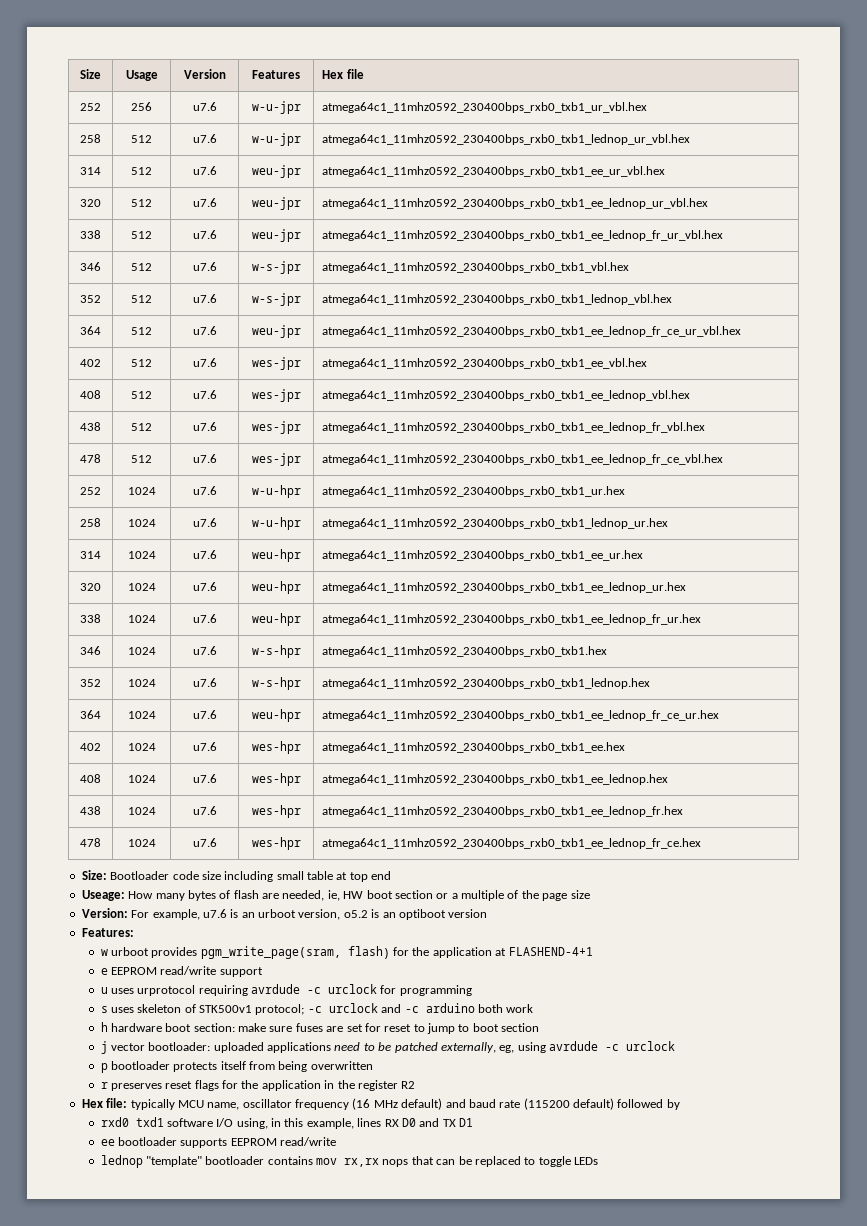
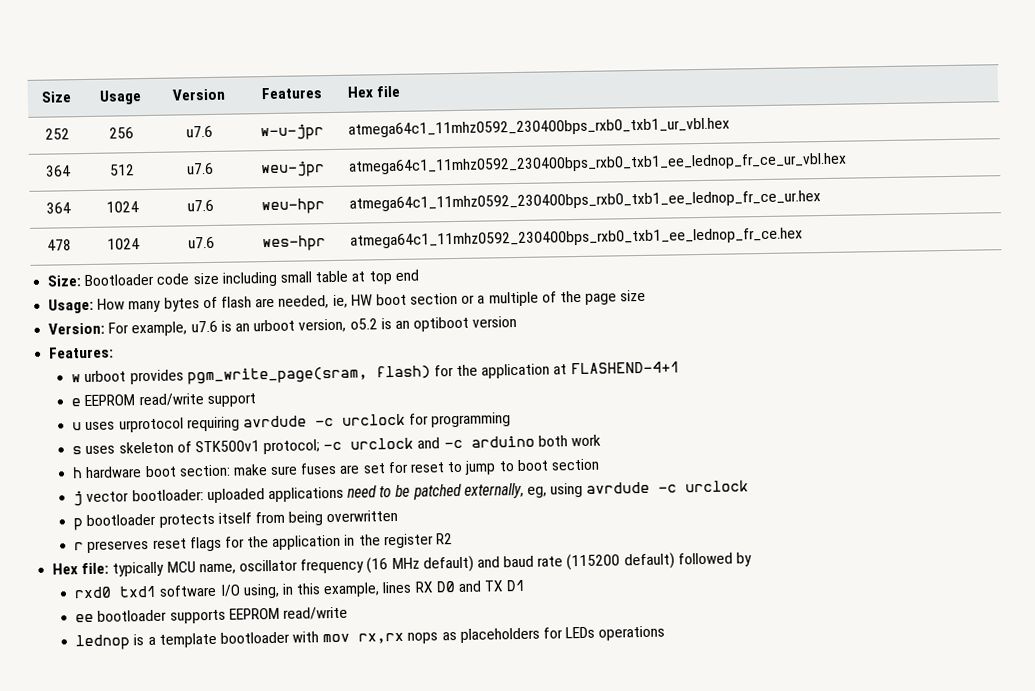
- 258 | 512 | u7.6 | w-u-jpr | atmega64c1_11mhz0592_230400bps_rxb0_txb1_lednop_ur_vbl.hex
- 314 | 512 | u7.6 | weu-jpr | atmega64c1_11mhz0592_230400bps_rxb0_txb1_ee_ur_vbl.hex
- 320 | 512 | u7.6 | weu-jpr | atmega64c1_11mhz0592_230400bps_rxb0_txb1_ee_lednop_ur_vbl.hex
- 338 | 512 | u7.6 | weu-jpr | atmega64c1_11mhz0592_230400bps_rxb0_txb1_ee_lednop_fr_ur_vbl.hex
- 346 | 512 | u7.6 | w-s-jpr | atmega64c1_11mhz0592_230400bps_rxb0_txb1_vbl.hex
- 352 | 512 | u7.6 | w-s-jpr | atmega64c1_11mhz0592_230400bps_rxb0_txb1_lednop_vbl.hex
- 402 | 512 | u7.6 | wes-jpr | atmega64c1_11mhz0592_230400bps_rxb0_txb1_ee_vbl.hex
- 408 | 512 | u7.6 | wes-jpr | atmega64c1_11mhz0592_230400bps_rxb0_txb1_ee_lednop_vbl.hex
- 438 | 512 | u7.6 | wes-jpr | atmega64c1_11mhz0592_230400bps_rxb0_txb1_ee_lednop_fr_vbl.hex
- 478 | 512 | u7.6 | wes-jpr | atmega64c1_11mhz0592_230400bps_rxb0_txb1_ee_lednop_fr_ce_vbl.hex
- 252 | 1024 | u7.6 | w-u-hpr | atmega64c1_11mhz0592_230400bps_rxb0_txb1_ur.hex
- 258 | 1024 | u7.6 | w-u-hpr | atmega64c1_11mhz0592_230400bps_rxb0_txb1_lednop_ur.hex
- 314 | 1024 | u7.6 | weu-hpr | atmega64c1_11mhz0592_230400bps_rxb0_txb1_ee_ur.hex
- 320 | 1024 | u7.6 | weu-hpr | atmega64c1_11mhz0592_230400bps_rxb0_txb1_ee_lednop_ur.hex
- 338 | 1024 | u7.6 | weu-hpr | atmega64c1_11mhz0592_230400bps_rxb0_txb1_ee_lednop_fr_ur.hex
- 346 | 1024 | u7.6 | w-s-hpr | atmega64c1_11mhz0592_230400bps_rxb0_txb1.hex
- 352 | 1024 | u7.6 | w-s-hpr | atmega64c1_11mhz0592_230400bps_rxb0_txb1_lednop.hex
- 402 | 1024 | u7.6 | wes-hpr | atmega64c1_11mhz0592_230400bps_rxb0_txb1_ee.hex
- 408 | 1024 | u7.6 | wes-hpr | atmega64c1_11mhz0592_230400bps_rxb0_txb1_ee_lednop.hex
- 438 | 1024 | u7.6 | wes-hpr | atmega64c1_11mhz0592_230400bps_rxb0_txb1_ee_lednop_fr.hex
- Useage: How many bytes of flash are needed, ie, HW boot section or a multiple of the page size
+ Usage: How many bytes of flash are needed, ie, HW boot section or a multiple of the page size
- lednop "template" bootloader contains mov rx,rx nops that can be replaced to toggle LEDs
+ lednop is a template bootloader with mov rx,rx nops as placeholders for LEDs operations

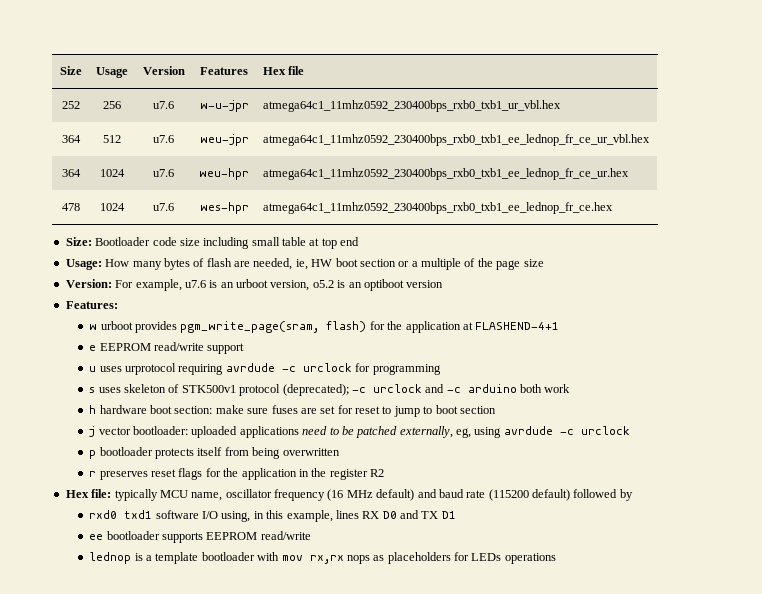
- s uses skeleton of STK500v1 protocol; -c urclock and -c arduino both work
+ s uses skeleton of STK500v1 protocol (deprecated); -c urclock and -c arduino both work

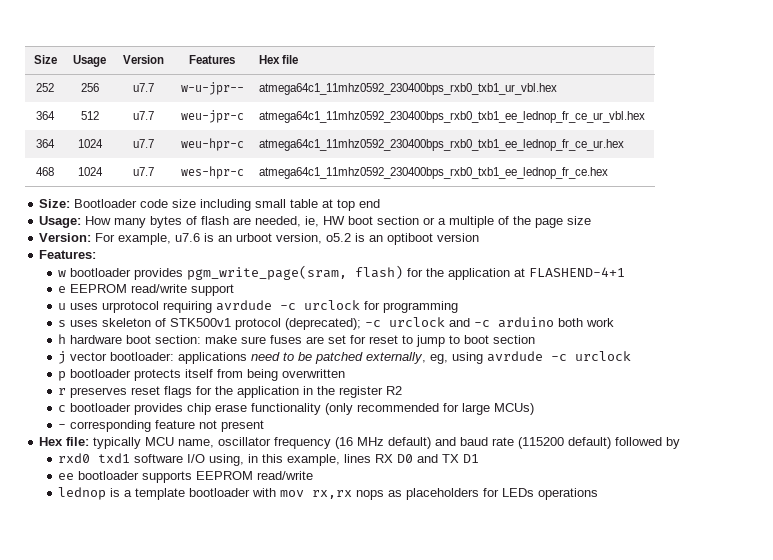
- 252 | 256 | u7.6 | w-u-jpr | atmega64c1_11mhz0592_230400bps_rxb0_txb1_ur_vbl.hex
+ 252 | 256 | u7.7 | w-u-jpr-- | atmega64c1_11mhz0592_230400bps_rxb0_txb1_ur_vbl.hex
- 364 | 512 | u7.6 | weu-jpr | atmega64c1_11mhz0592_230400bps_rxb0_txb1_ee_lednop_fr_ce_ur_vbl.hex
+ 364 | 512 | u7.7 | weu-jpr-c | atmega64c1_11mhz0592_230400bps_rxb0_txb1_ee_lednop_fr_ce_ur_vbl.hex
- 364 | 1024 | u7.6 | weu-hpr | atmega64c1_11mhz0592_230400bps_rxb0_txb1_ee_lednop_fr_ce_ur.hex
+ 364 | 1024 | u7.7 | weu-hpr-c | atmega64c1_11mhz0592_230400bps_rxb0_txb1_ee_lednop_fr_ce_ur.hex
- 478 | 1024 | u7.6 | wes-hpr | atmega64c1_11mhz0592_230400bps_rxb0_txb1_ee_lednop_fr_ce.hex
+ 468 | 1024 | u7.7 | wes-hpr-c | atmega64c1_11mhz0592_230400bps_rxb0_txb1_ee_lednop_fr_ce.hex
- w urboot provides pgm_write_page(sram, flash) for the application at FLASHEND-4+1
+ w bootloader provides pgm_write_page(sram, flash) for the application at FLASHEND-4+1
- j vector bootloader: uploaded applications need to be patched externally, eg, using avrdude -c urclock
+ j vector bootloader: applications need to be patched externally, eg, using avrdude -c urclock
+ c bootloader provides chip erase functionality (only recommended for large MCUs)
+ - corresponding feature not present

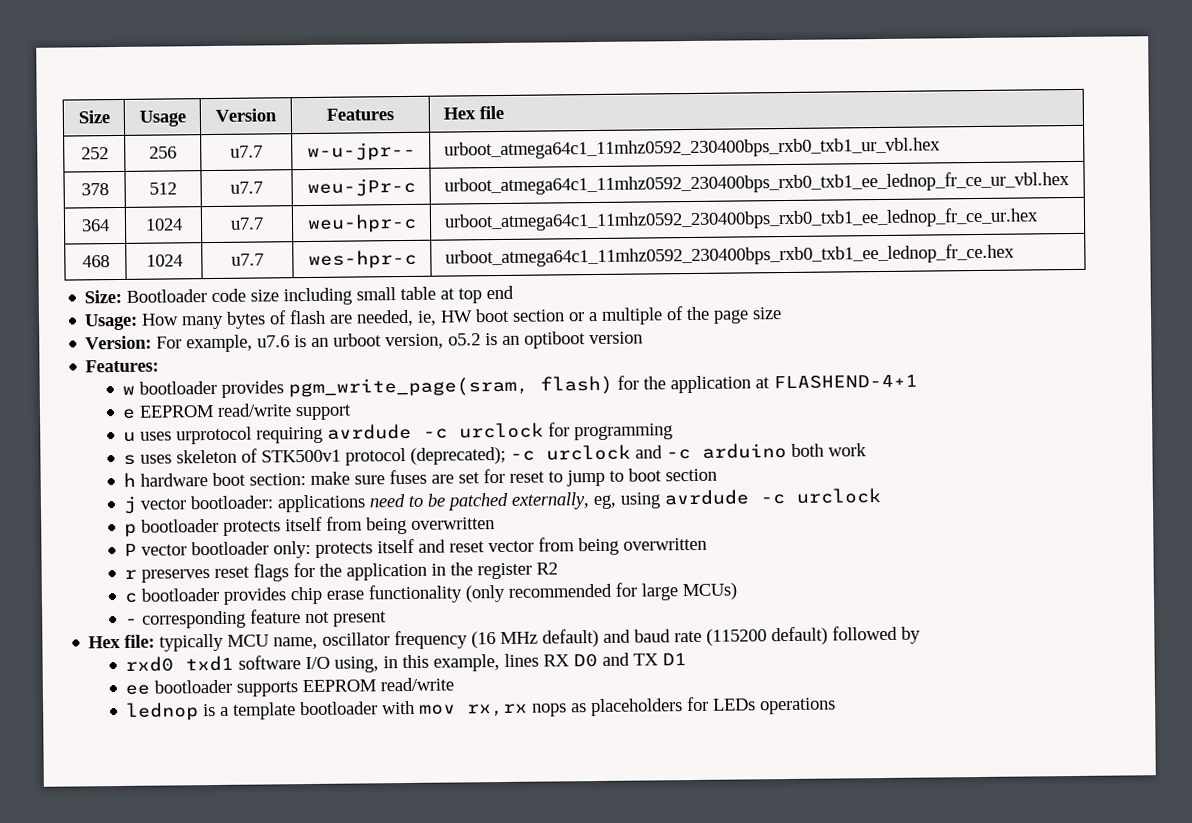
- 252 | 256 | u7.7 | w-u-jpr-- | atmega64c1_11mhz0592_230400bps_rxb0_txb1_ur_vbl.hex
- 364 | 512 | u7.7 | weu-jpr-c | atmega64c1_11mhz0592_230400bps_rxb0_txb1_ee_lednop_fr_ce_ur_vbl.hex
+ 252 | 256 | u7.7 | w-u-jpr-- | urboot_atmega64c1_11mhz0592_230400bps_rxb0_txb1_ur_vbl.hex
+ 378 | 512 | u7.7 | weu-jPr-c | urboot_atmega64c1_11mhz0592_230400bps_rxb0_txb1_ee_lednop_fr_ce_ur_vbl.hex
- 364 | 1024 | u7.7 | weu-hpr-c | atmega64c1_11mhz0592_230400bps_rxb0_txb1_ee_lednop_fr_ce_ur.hex
+ 364 | 1024 | u7.7 | weu-hpr-c | urboot_atmega64c1_11mhz0592_230400bps_rxb0_txb1_ee_lednop_fr_ce_ur.hex
- 468 | 1024 | u7.7 | wes-hpr-c | atmega64c1_11mhz0592_230400bps_rxb0_txb1_ee_lednop_fr_ce.hex
+ 468 | 1024 | u7.7 | wes-hpr-c | urboot_atmega64c1_11mhz0592_230400bps_rxb0_txb1_ee_lednop_fr_ce.hex
+ P vector bootloader only: protects itself and reset vector from being overwritten

